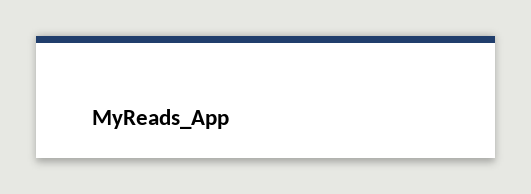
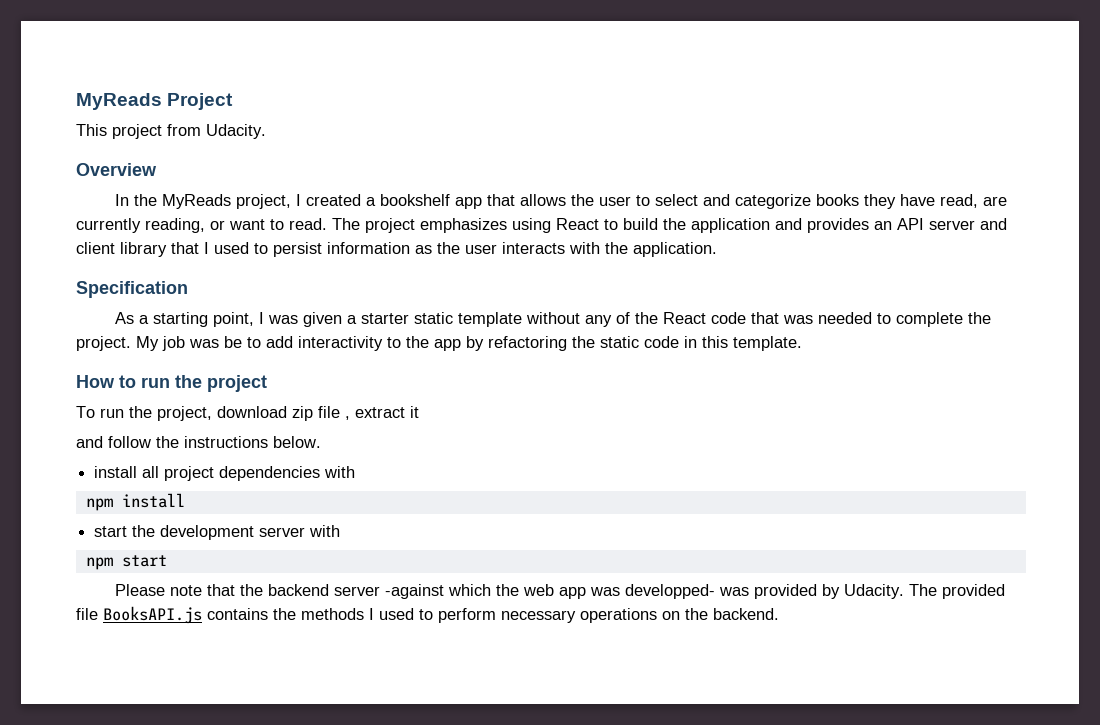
- MyReads_App
+ MyReads Project
+ This project from Udacity.
+ Overview
+ In the MyReads project, I created a bookshelf app that allows the user to select and categorize books they have read, are currently reading, or want to read. The project emphasizes using React to build the application and provides an API server and client library that I used to persist information as the user interacts with the application.
+ Specification
+ As a starting point, I was given a starter static template without any of the React code that was needed to complete the project. My job was be to add interactivity to the app by refactoring the static code in this template.
+ How to run the project
+ To run the project, download zip file , extract it
+ and follow the instructions below.
+ install all project dependencies with
+ npm install
+ start the development server with
+ npm start
+ Please note that the backend server -against which the web app was developped- was provided by Udacity. The provided file BooksAPI.js contains the methods I used to perform necessary operations on the backend.

